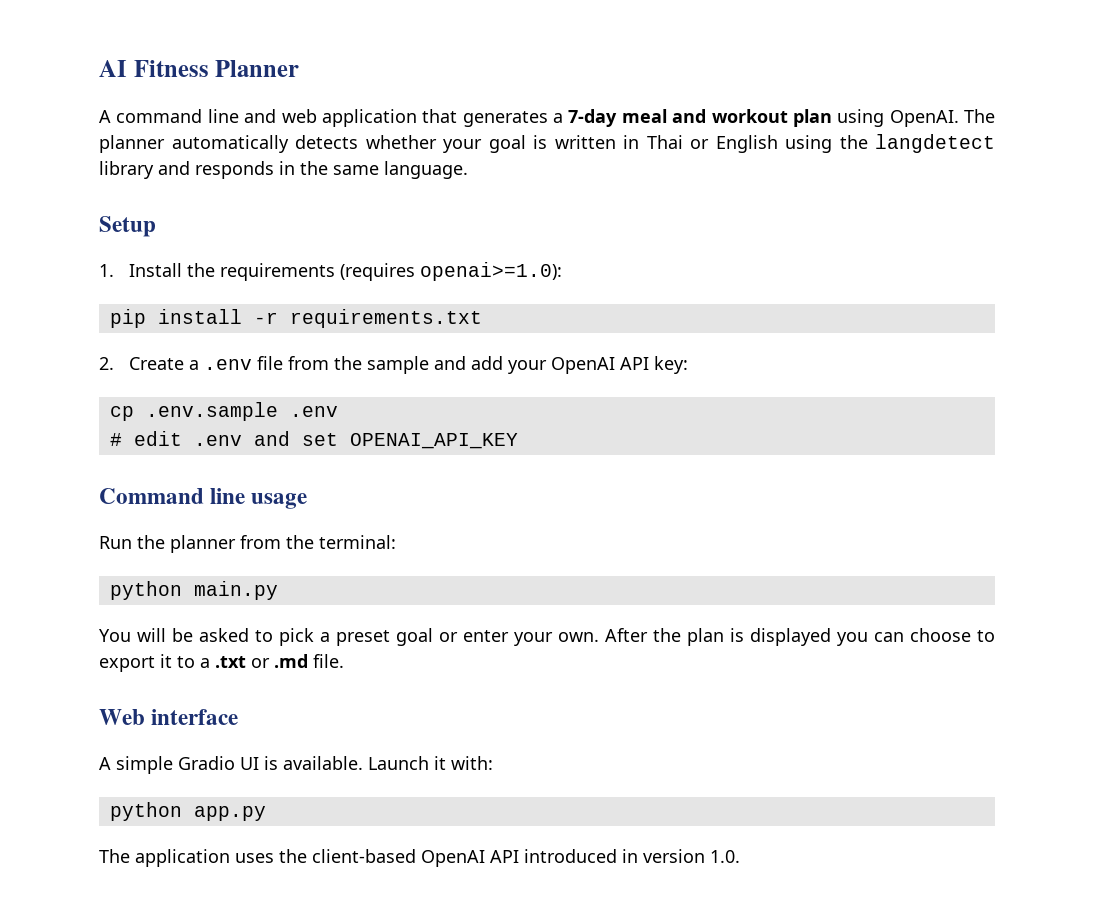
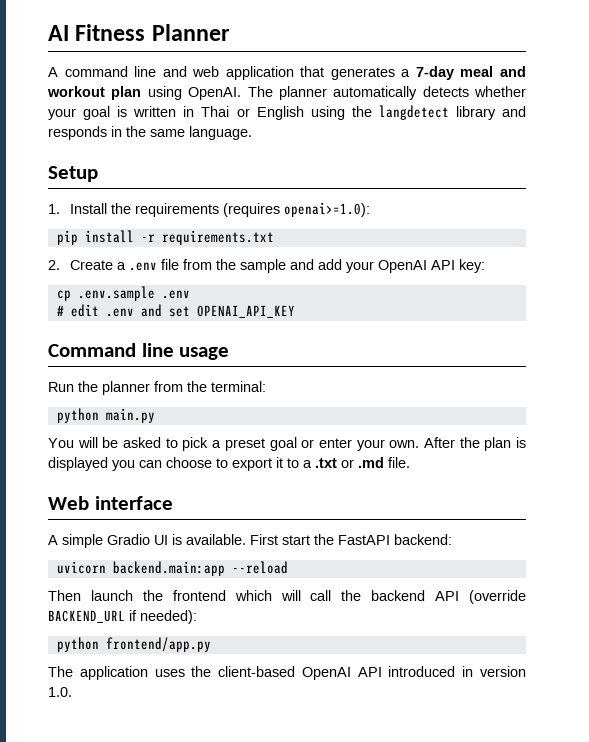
- Launch it with:
- python app.py
+ First start the FastAPI backend:
+ uvicorn backend.main:app --reload
+ Then launch the frontend which will call the backend API (override BACKEND_URL if needed):
+ python frontend/app.py

